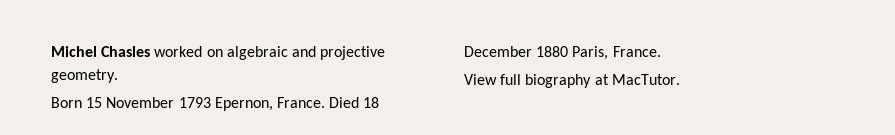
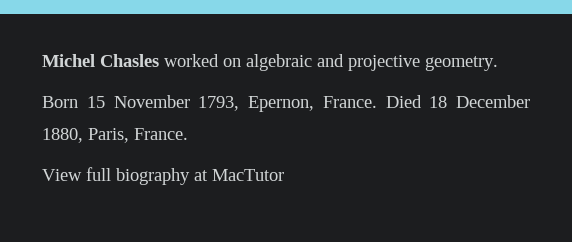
- Born 15 November 1793 Epernon, France.
+ Born 15 November 1793, Epernon, France.
- Died 18 December 1880 Paris, France.
+ Died 18 December 1880, Paris, France.
- View full biography at MacTutor.
+ View full biography at MacTutor

